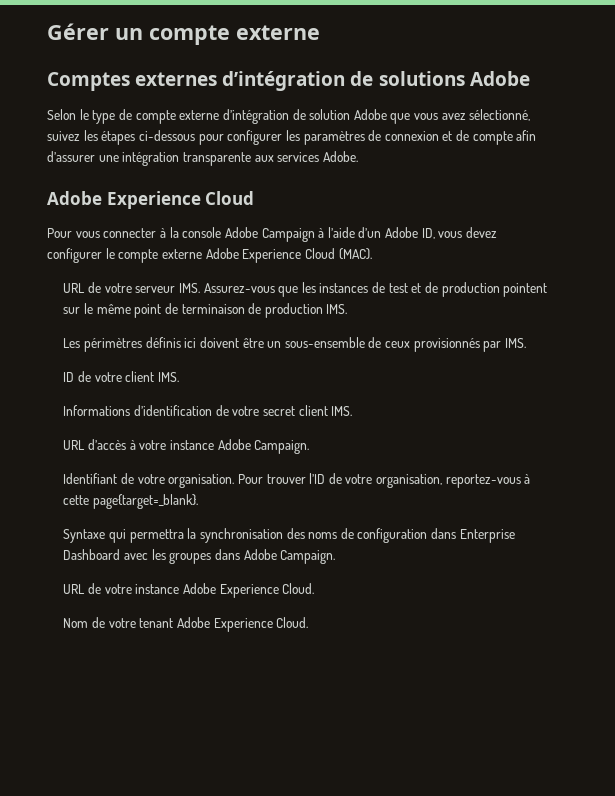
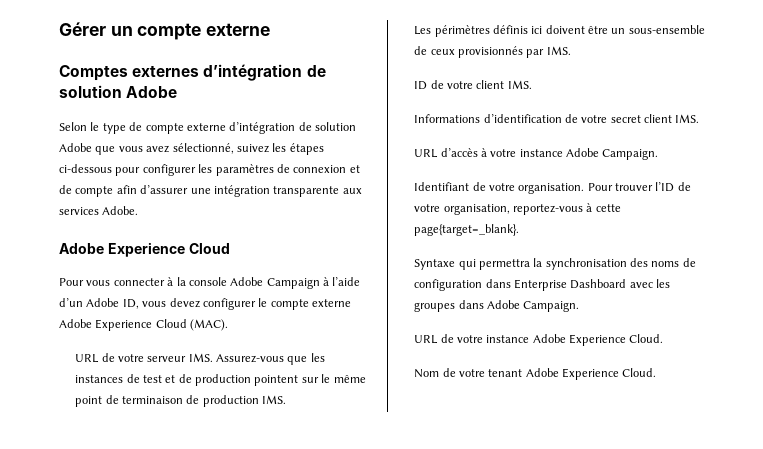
- Comptes externes d’intégration de solutions Adobe
+ Comptes externes d’intégration de solution Adobe

